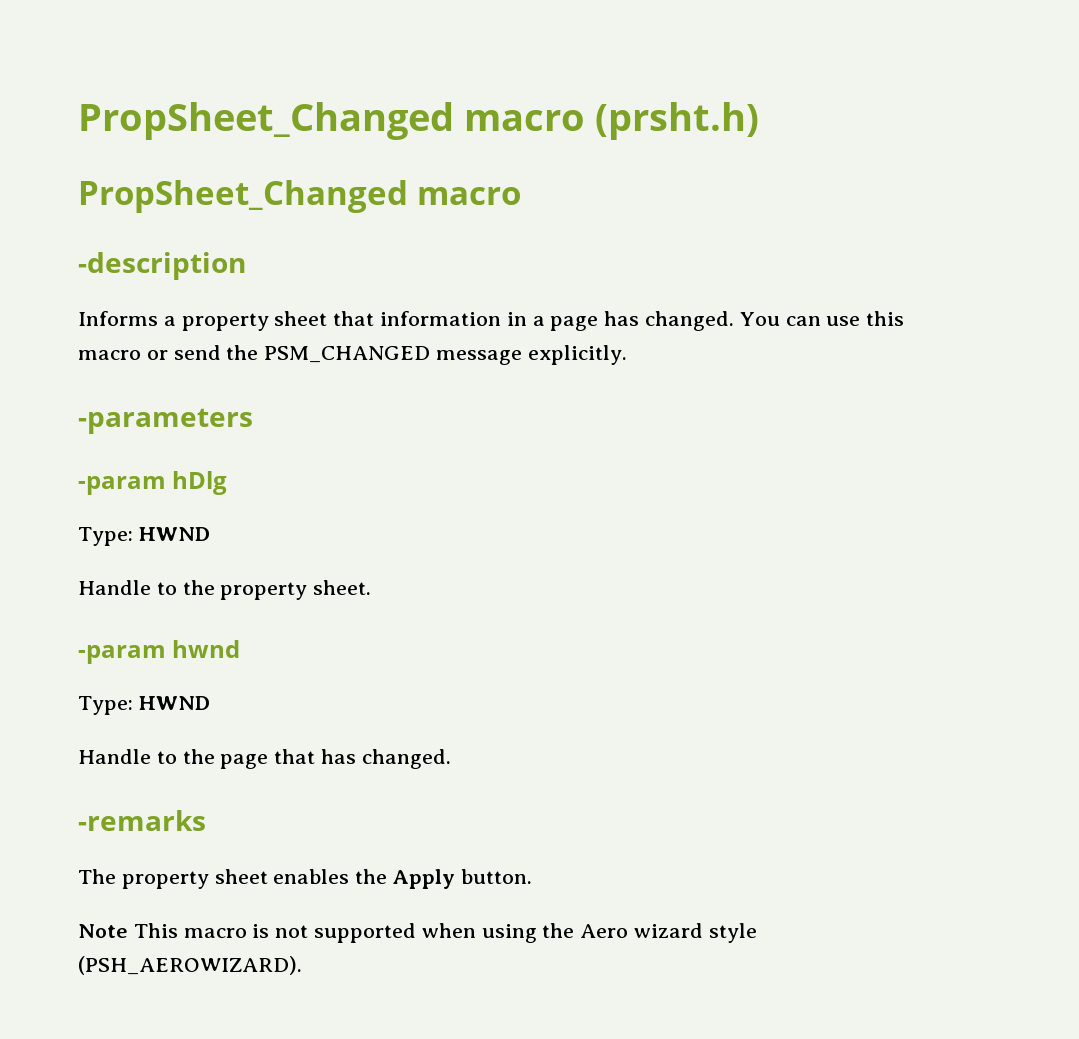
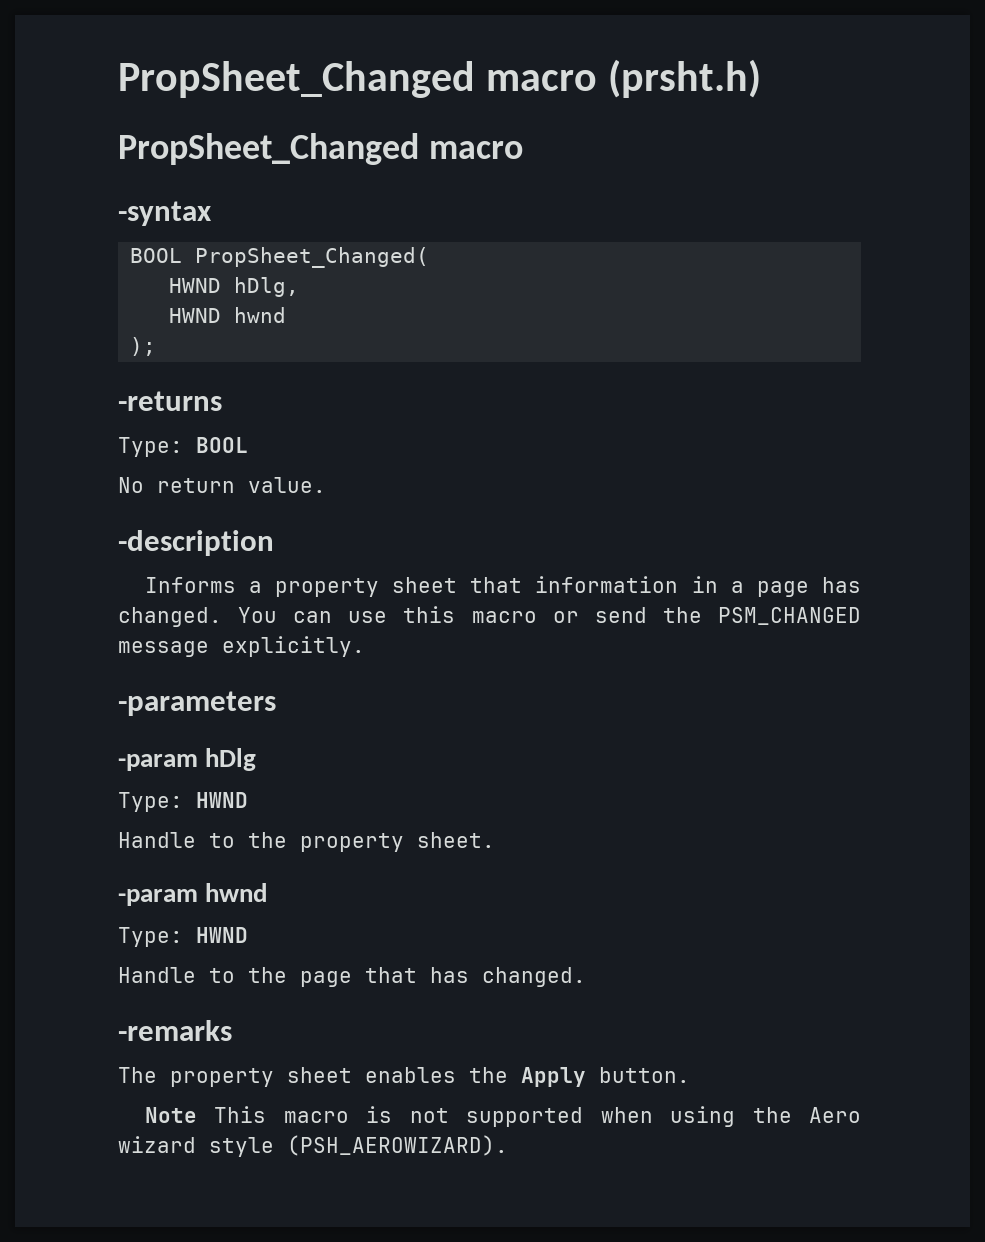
+ -syntax
+ BOOL PropSheet_Changed(
+ HWND hDlg,
+ HWND hwnd
+ );
+ -returns
+ Type: BOOL
+ No return value.

